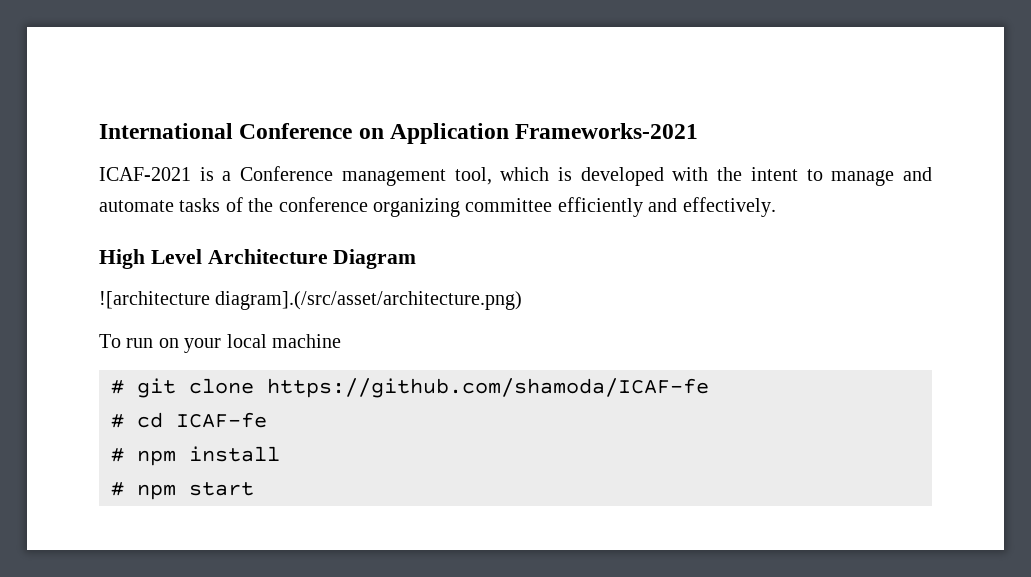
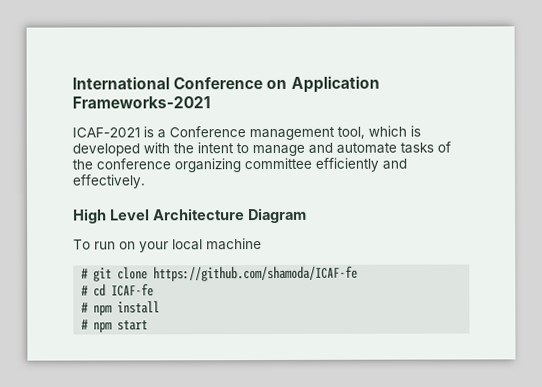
- ![architecture diagram].(/src/asset/architecture.png)

